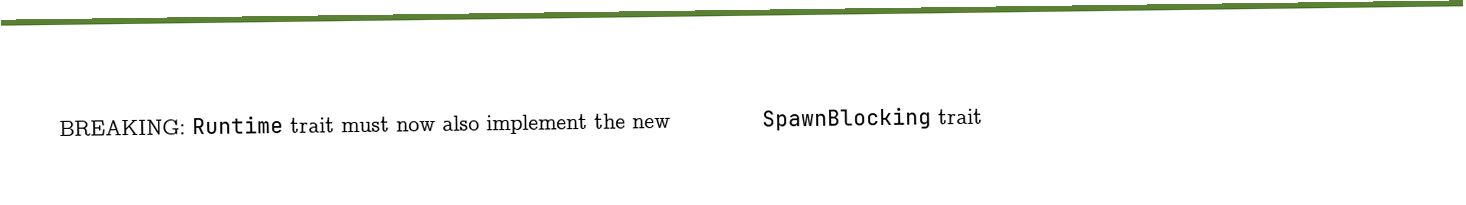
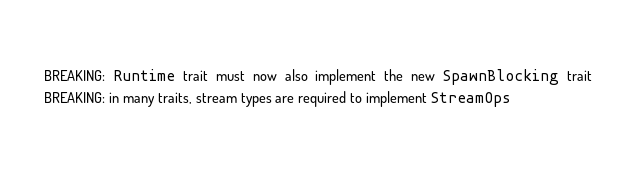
- BREAKING: Runtime trait must now also implement the new SpawnBlocking trait
+ BREAKING: Runtime trait must now also implement the new SpawnBlocking trait BREAKING: in many traits, stream types are required to implement StreamOps

